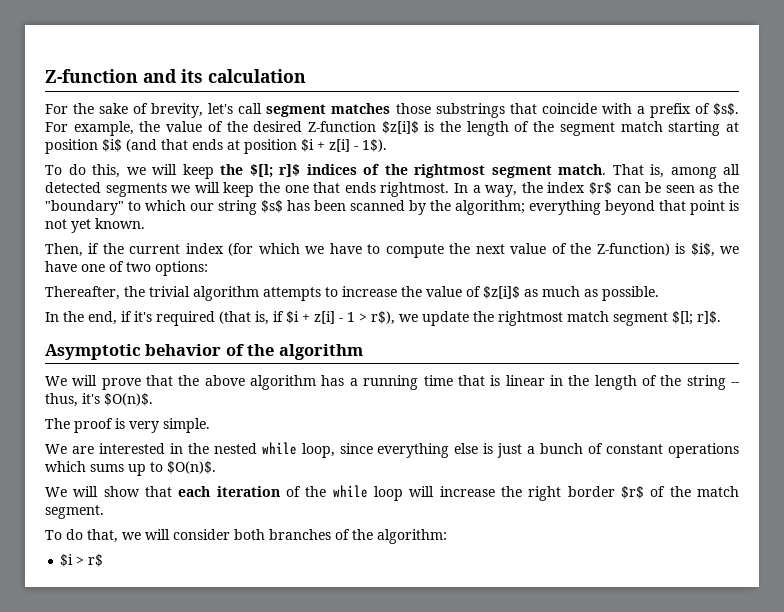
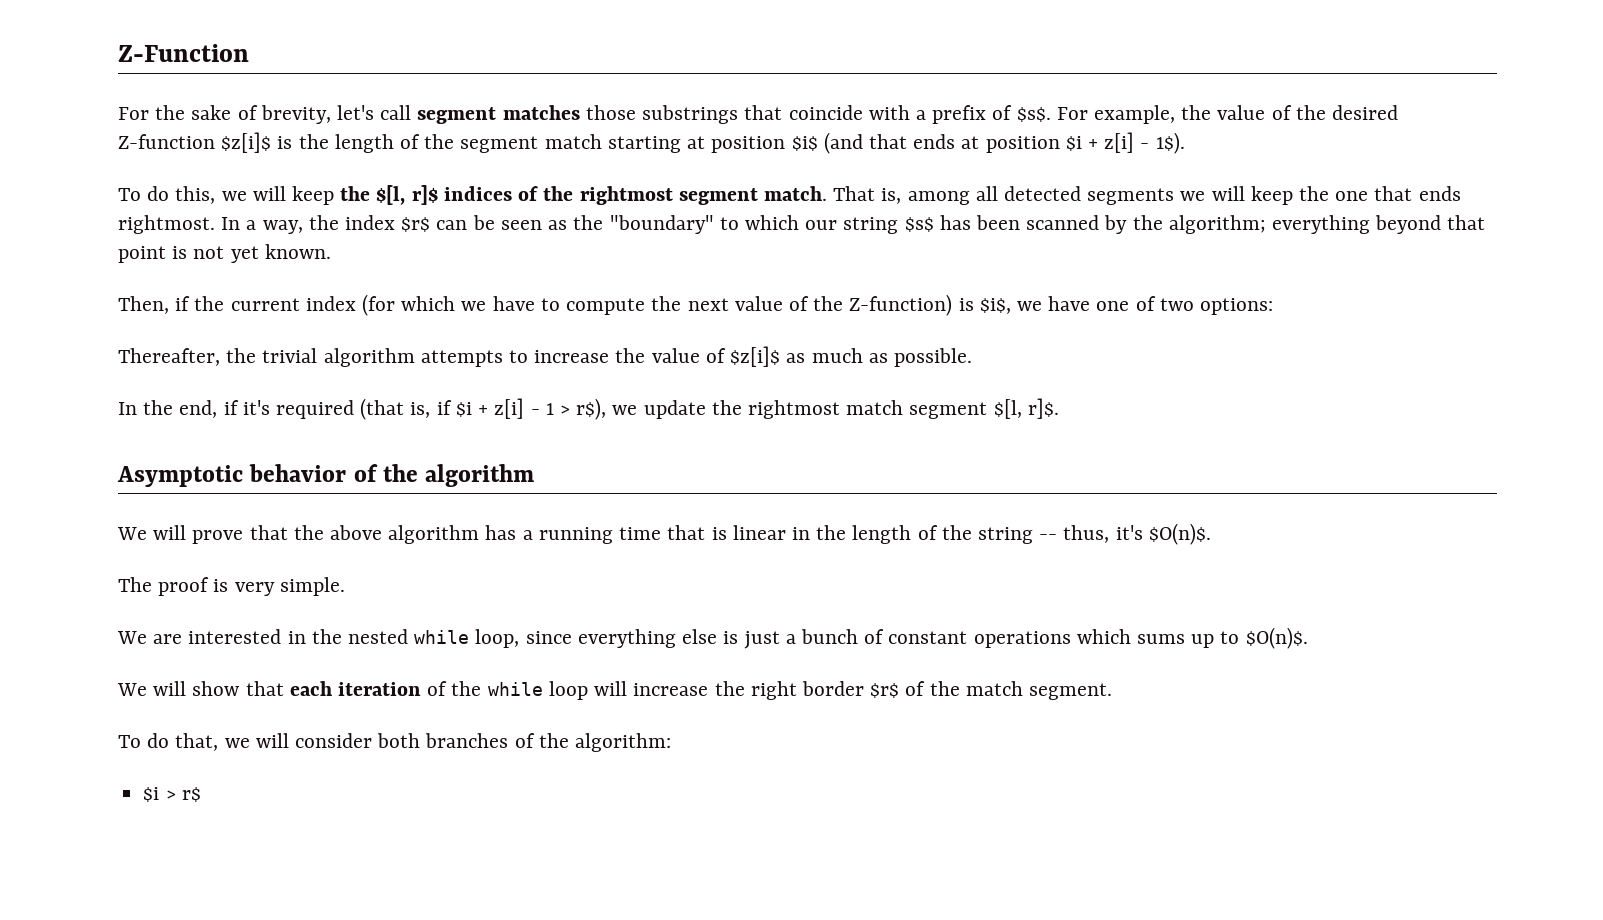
- Z-function and its calculation
+ Z-Function
- To do this, we will keep the $[l; r]$ indices of the rightmost segment match.
+ To do this, we will keep the $[l, r]$ indices of the rightmost segment match.
- In the end, if it's required (that is, if $i + z[i] - 1 > r$), we update the rightmost match segment $[l; r]$.
+ In the end, if it's required (that is, if $i + z[i] - 1 > r$), we update the rightmost match segment $[l, r]$.

